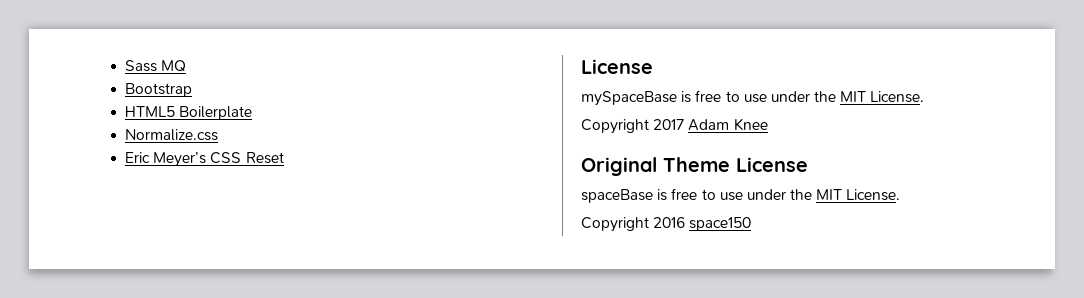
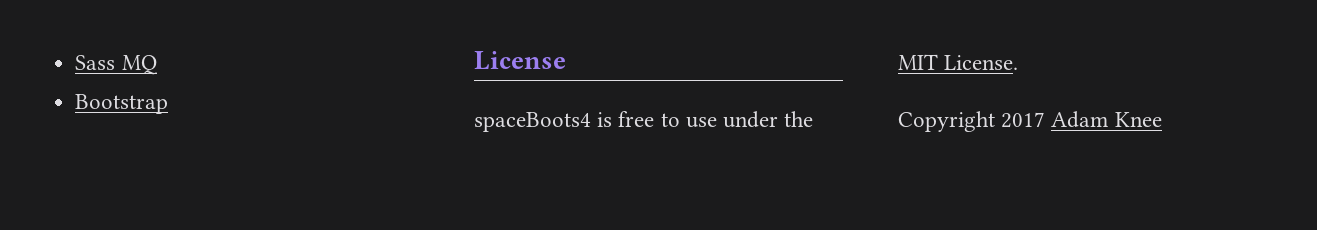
- HTML5 Boilerplate
- Normalize.css
- Eric Meyer’s CSS Reset
  License
- mySpaceBase is free to use under the MIT License.
+ spaceBoots4 is free to use under the MIT License.
- Original Theme License
- spaceBase is free to use under the MIT License.
- Copyright 2016 space150

